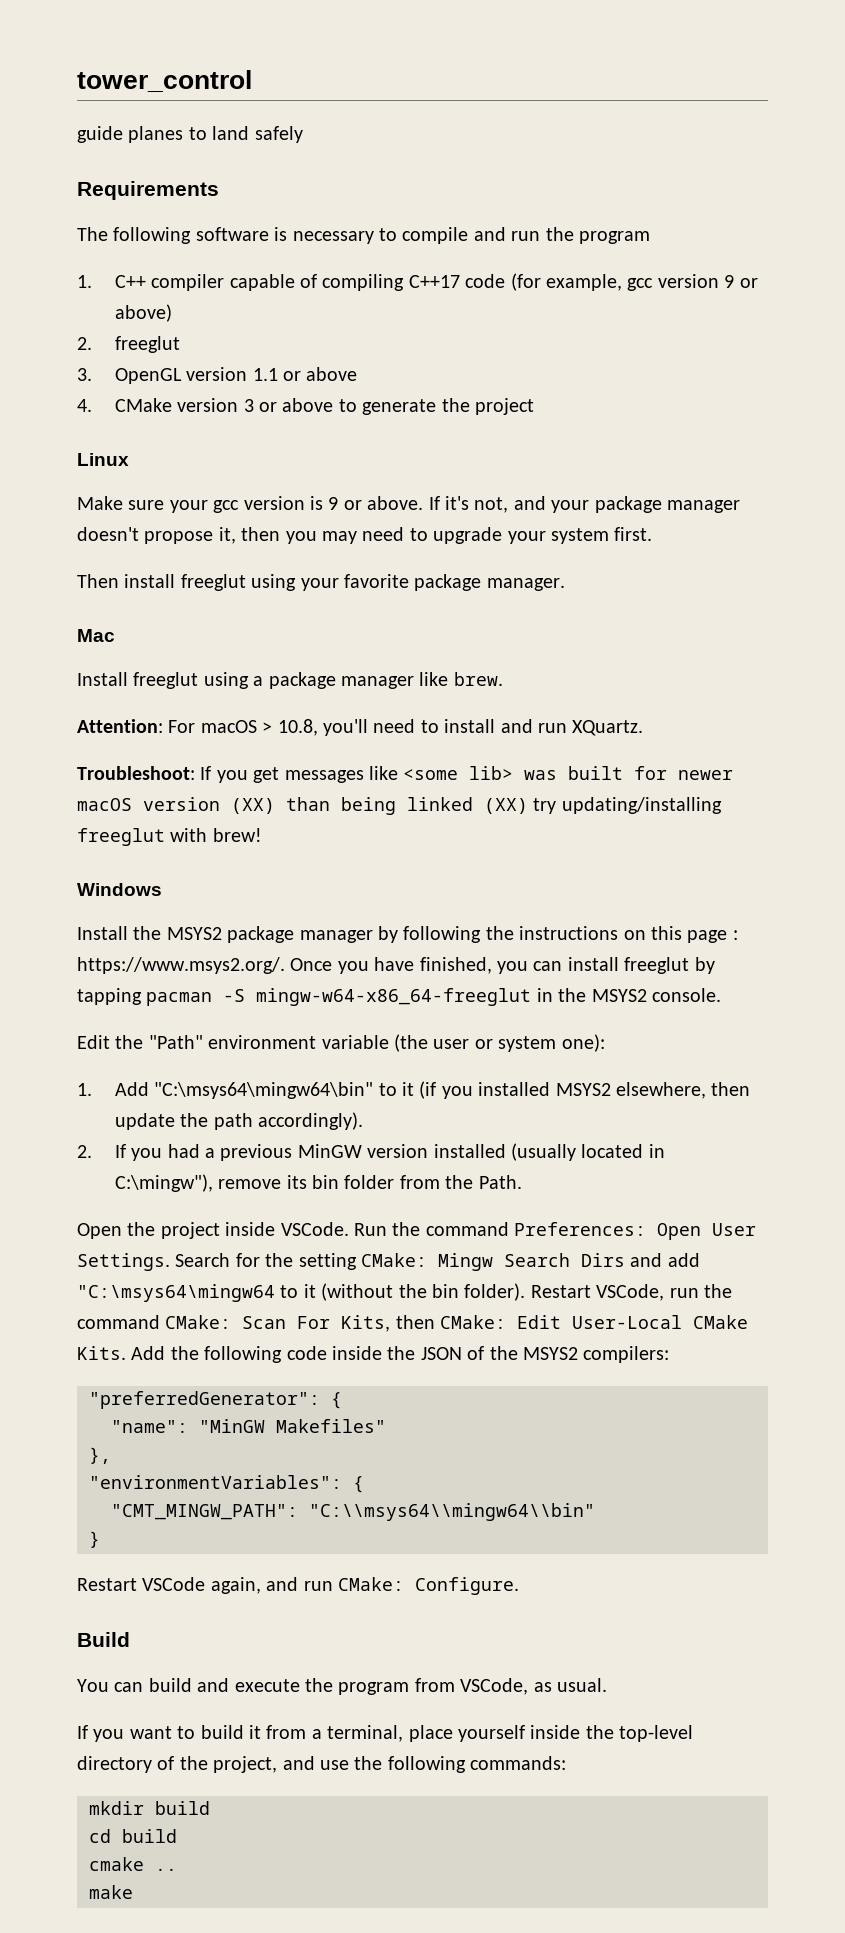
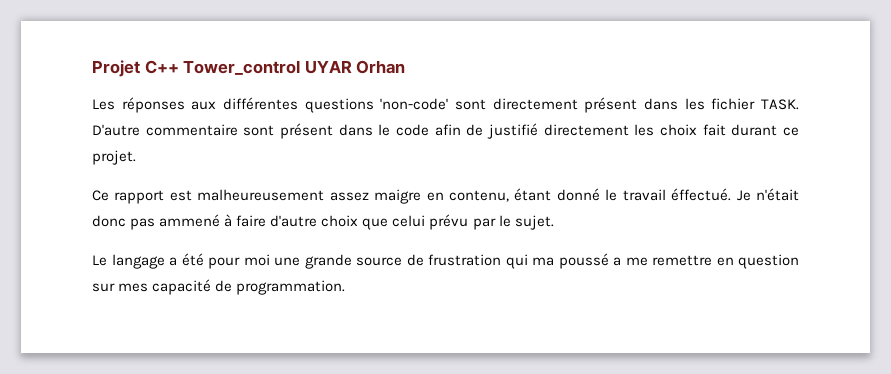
- tower_control
- guide planes to land safely
- Requirements
- The following software is necessary to compile and run the program
- 1. C++ compiler capable of compiling C++17 code (for example, gcc version 9 or above)
- 2. freeglut
- 3. OpenGL version 1.1 or above
- 4. CMake version 3 or above to generate the project
- Linux
- Make sure your gcc version is 9 or above. If it's not, and your package manager doesn't propose it, then you may need to upgrade your system first.
- Then install freeglut using your favorite package manager.
- Mac
- Install freeglut using a package manager like brew.
- Attention: For macOS > 10.8, you'll need to install and run XQuartz.
- Troubleshoot: If you get messages like <some lib> was built for newer macOS version (XX) than being linked (XX) try updating/installing freeglut with brew!
- Windows
- Install the MSYS2 package manager by following the instructions on this page : https://www.msys2.org/. Once you have finished, you can install freeglut by tapping pacman -S mingw-w64-x86_64-freeglut in the MSYS2 console.
- Edit the "Path" environment variable (the user or system one):
- 1. Add "C:\msys64\mingw64\bin" to it (if you installed MSYS2 elsewhere, then update the path accordingly).
- 2. If you had a previous MinGW version installed (usually located in C:\mingw"), remove its bin folder from the Path.
- Open the project inside VSCode. Run the command Preferences: Open User Settings. Search for the setting CMake: Mingw Search Dirs and add "C:\msys64\mingw64 to it (without the bin folder). Restart VSCode, run the command CMake: Scan For Kits, then CMake: Edit User-Local CMake Kits. Add the following code inside the JSON of the MSYS2 compilers:
- "preferredGenerator": {
- "name": "MinGW Makefiles"
- },
- "environmentVariables": {
- "CMT_MINGW_PATH": "C:\\msys64\\mingw64\\bin"
- }
- Restart VSCode again, and run CMake: Configure.
- Build
- You can build and execute the program from VSCode, as usual.
- If you want to build it from a terminal, place yourself inside the top-level directory of the project, and use the following commands:
- mkdir build
- cd build
- cmake ..
- make
+ Projet C++ Tower_control UYAR Orhan
+ Les réponses aux différentes questions 'non-code' sont directement présent dans les fichier TASK. D'autre commentaire sont présent dans le code afin de justifié directement les choix fait durant ce projet.
+ Ce rapport est malheureusement assez maigre en contenu, étant donné le travail éffectué. Je n'était donc pas ammené à faire d'autre choix que celui prévu par le sujet.
+ Le langage a été pour moi une grande source de frustration qui ma poussé a me remettre en question sur mes capacité de programmation.

